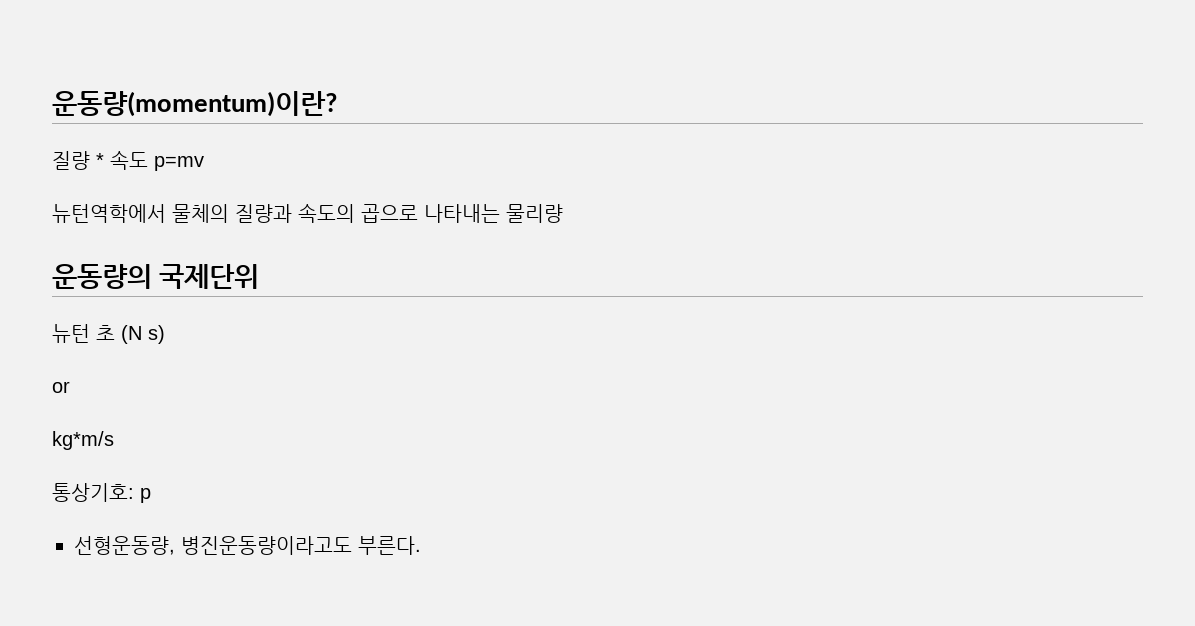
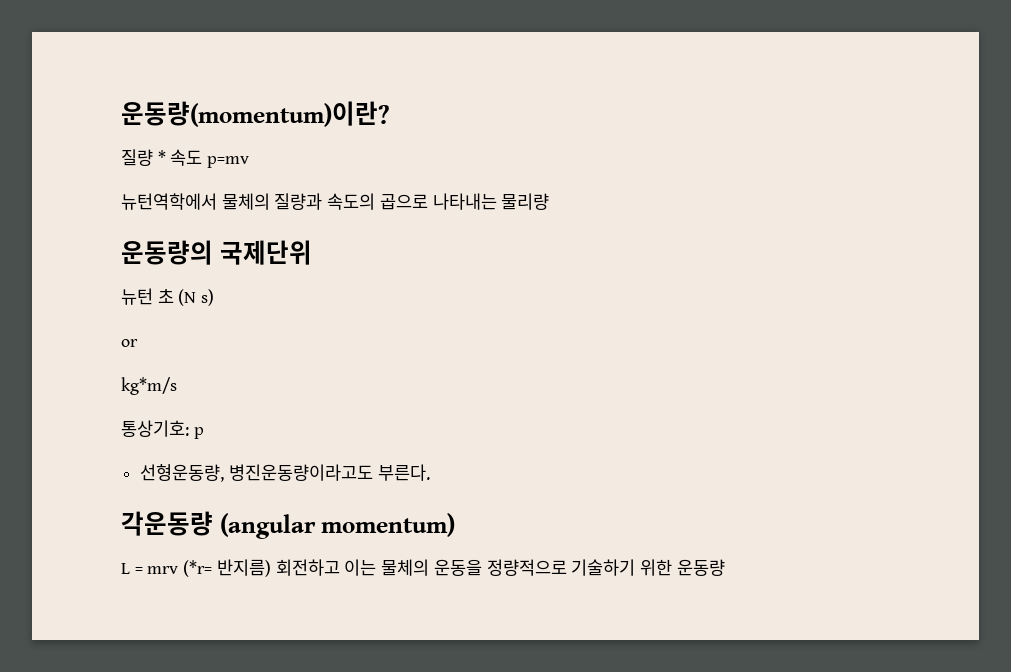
+ 각운동량 (angular momentum)
+ L = mrv (*r= 반지름) 회전하고 이는 물체의 운동을 정량적으로 기술하기 위한 운동량

